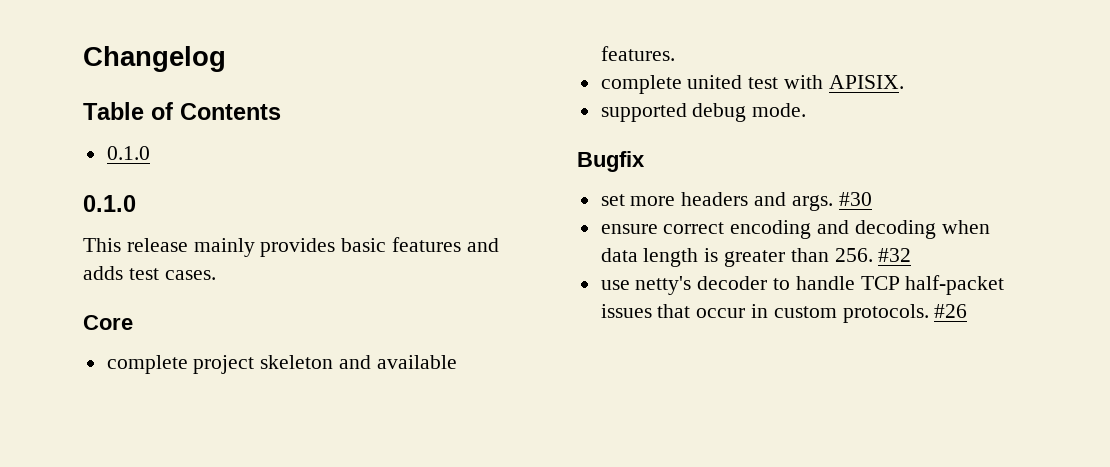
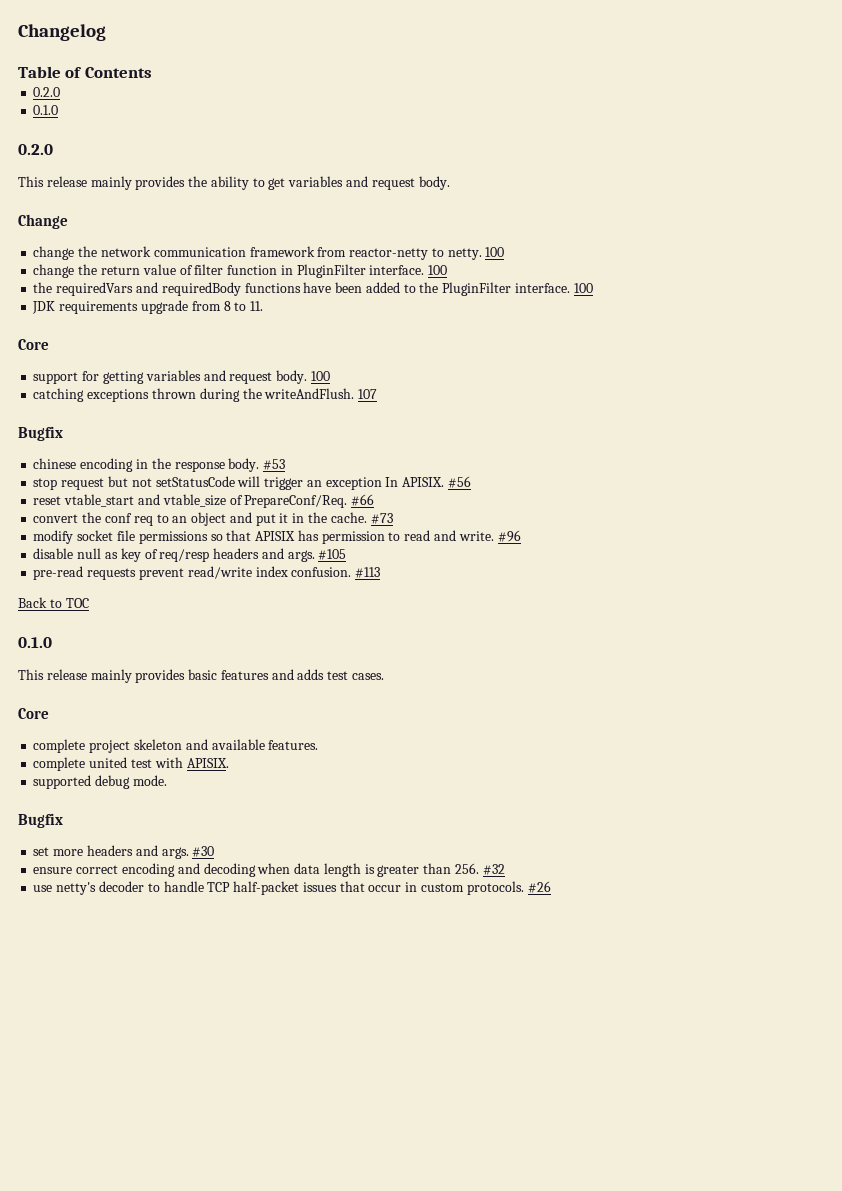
  Table of Contents
+ 0.2.0
  0.1.0
+ 0.2.0
+ This release mainly provides the ability to get variables and request body.
+ Change
+ change the network communication framework from reactor-netty to netty. 100
+ change the return value of filter function in PluginFilter interface. 100
+ the requiredVars and requiredBody functions have been added to the PluginFilter interface. 100
+ JDK requirements upgrade from 8 to 11.
+ Core
+ support for getting variables and request body. 100
+ catching exceptions thrown during the writeAndFlush. 107
+ Bugfix
+ chinese encoding in the response body. #53
+ stop request but not setStatusCode will trigger an exception In APISIX. #56
+ reset vtable_start and vtable_size of PrepareConf/Req. #66
+ convert the conf req to an object and put it in the cache. #73
+ modify socket file permissions so that APISIX has permission to read and write. #96
+ disable null as key of req/resp headers and args. #105
+ pre-read requests prevent read/write index confusion. #113
+ Back to TOC

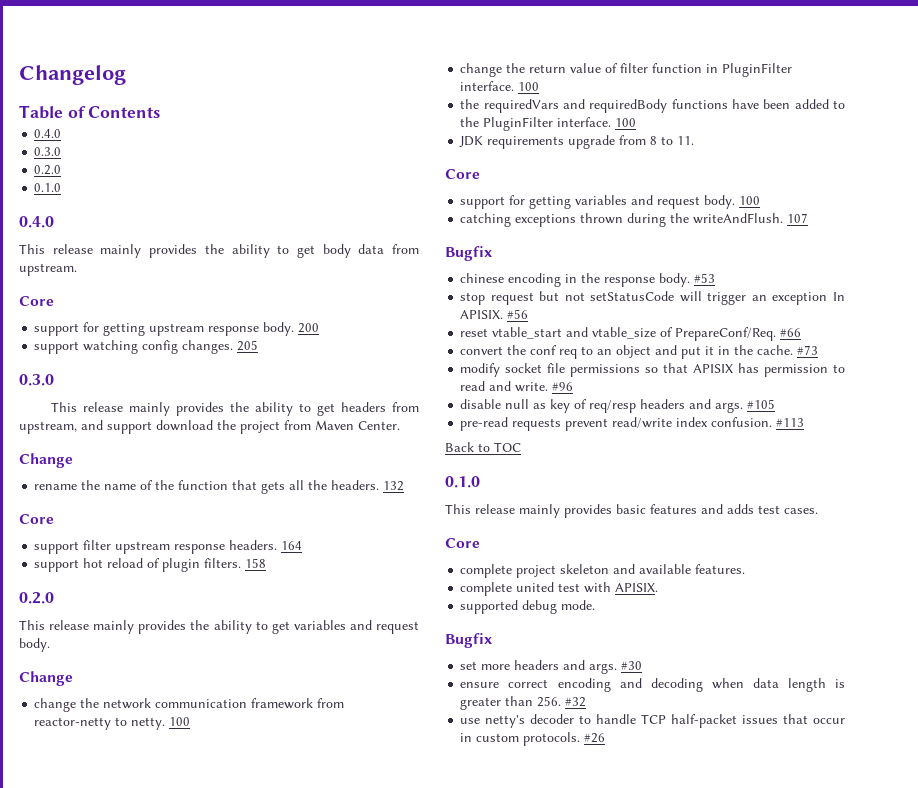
  Table of Contents
+ 0.4.0
+ 0.3.0
  0.2.0
  0.1.0
+ 0.4.0
+ This release mainly provides the ability to get body data from upstream.
+ Core
+ support for getting upstream response body. 200
+ support watching config changes. 205
+ 0.3.0
+ This release mainly provides the ability to get headers from upstream, and support download the project from Maven Center.
+ Change
+ rename the name of the function that gets all the headers. 132
+ Core
+ support filter upstream response headers. 164
+ support hot reload of plugin filters. 158

